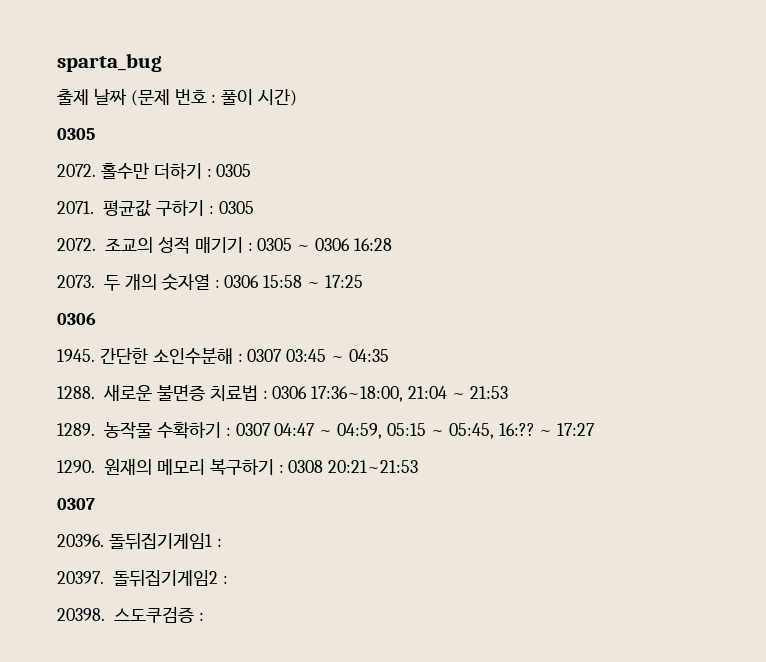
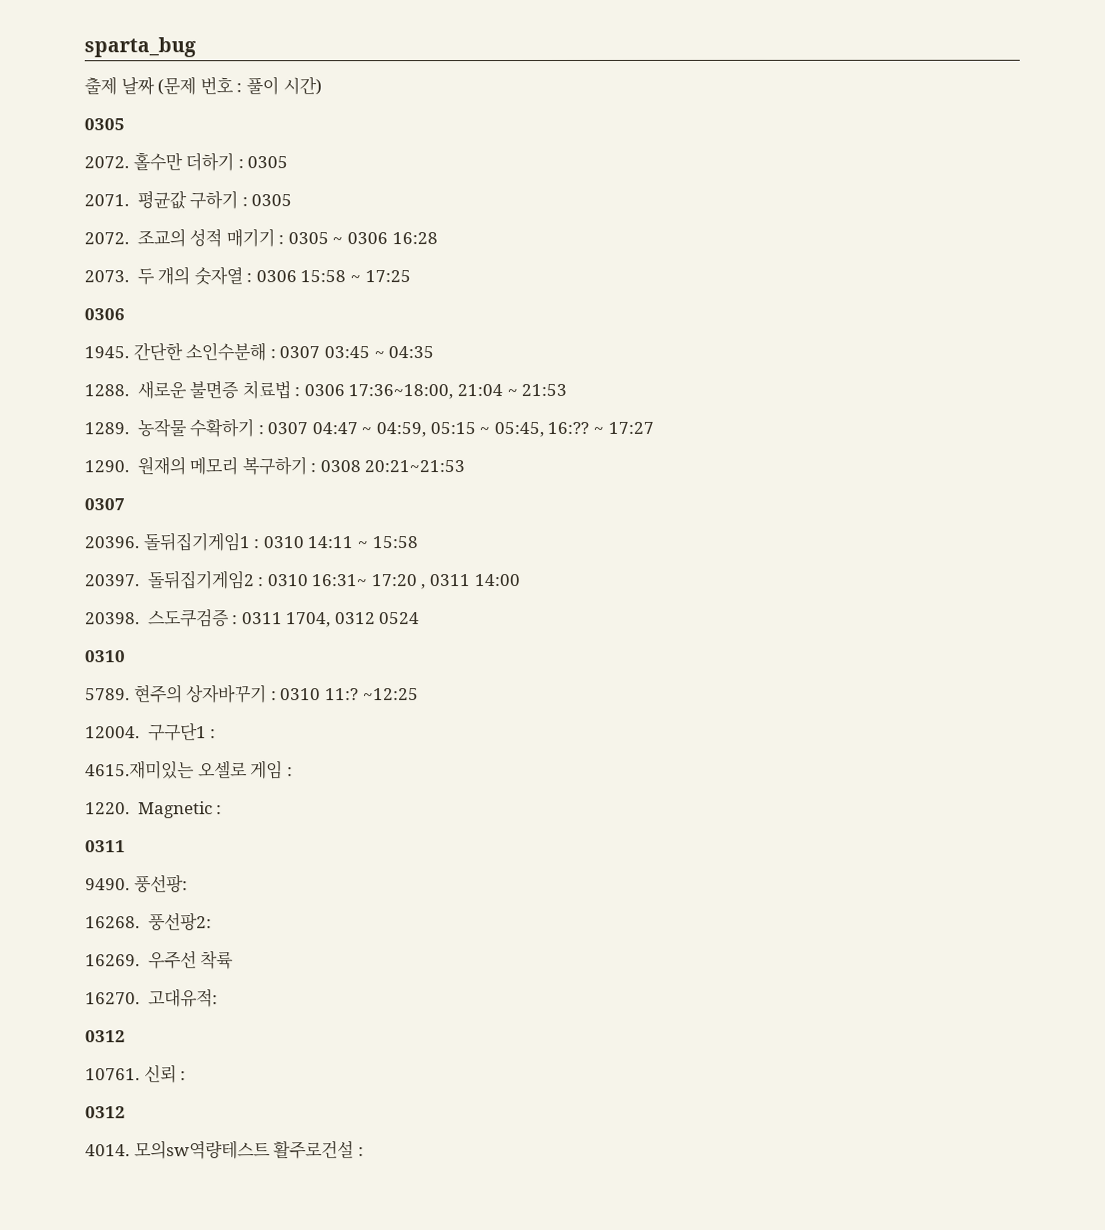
- 돌뒤집기게임1 :
+ 돌뒤집기게임1 : 0310 14:11 ~ 15:58
- 돌뒤집기게임2 :
- 20398. 스도쿠검증 :
+ 돌뒤집기게임2 : 0310 16:31~ 17:20 , 0311 14:00
+ 20398. 스도쿠검증 : 0311 1704, 0312 0524
+ 0310
+ 5789. 현주의 상자바꾸기 : 0310 11:? ~12:25
+ 12004. 구구단1 :
+ 4615.재미있는 오셀로 게임 :
+ 1220. Magnetic :
+ 0311
+ 9490. 풍선팡:
+ 16268. 풍선팡2:
+ 16269. 우주선 착륙
+ 16270. 고대유적:
+ 0312
+ 10761. 신뢰 :
+ 0312
+ 4014. 모의sw역량테스트 활주로건설 :

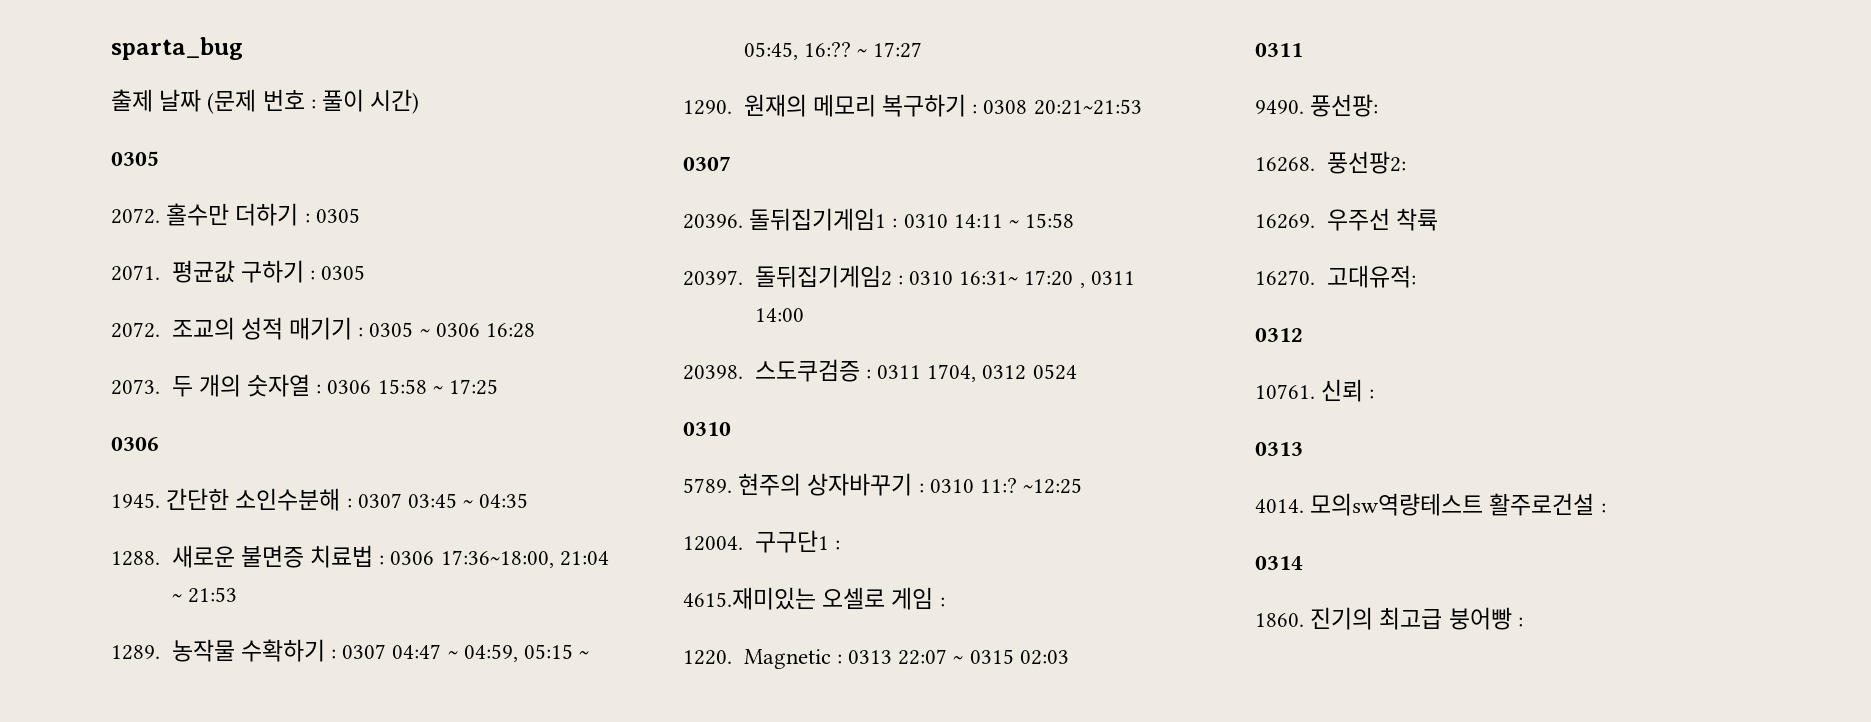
- Magnetic :
+ Magnetic : 0313 22:07 ~ 0315 02:03
  신뢰 :
- 0312
+ 0313
+ 0314
+ 1860. 진기의 최고급 붕어빵 :

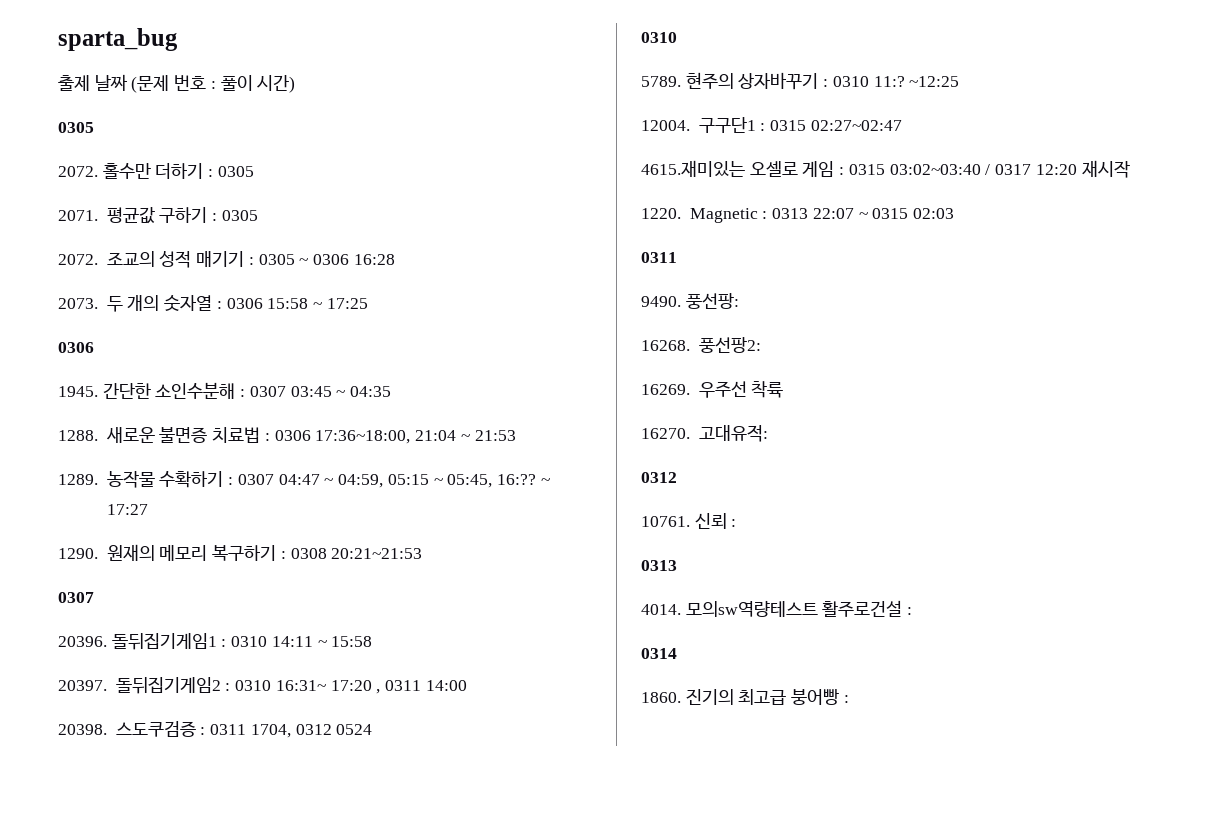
- 구구단1 :
+ 구구단1 : 0315 02:27~02:47
- 4615.재미있는 오셀로 게임 :
+ 4615.재미있는 오셀로 게임 : 0315 03:02~03:40 / 0317 12:20 재시작

